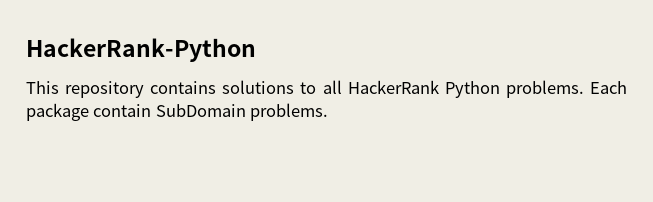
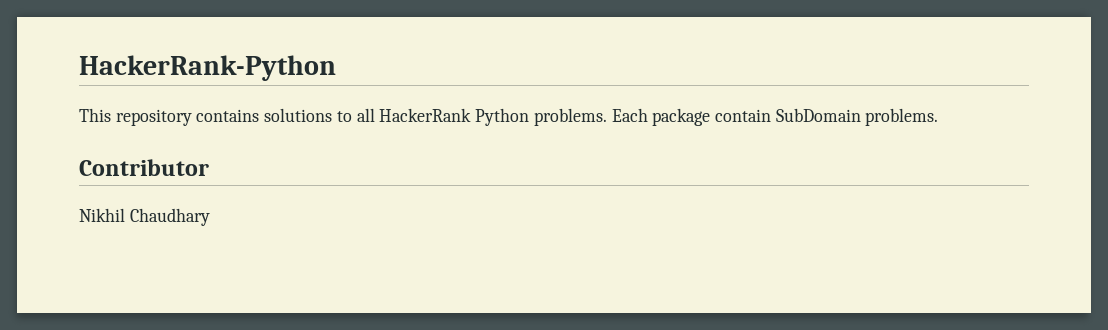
+ Contributor
+ Nikhil Chaudhary

